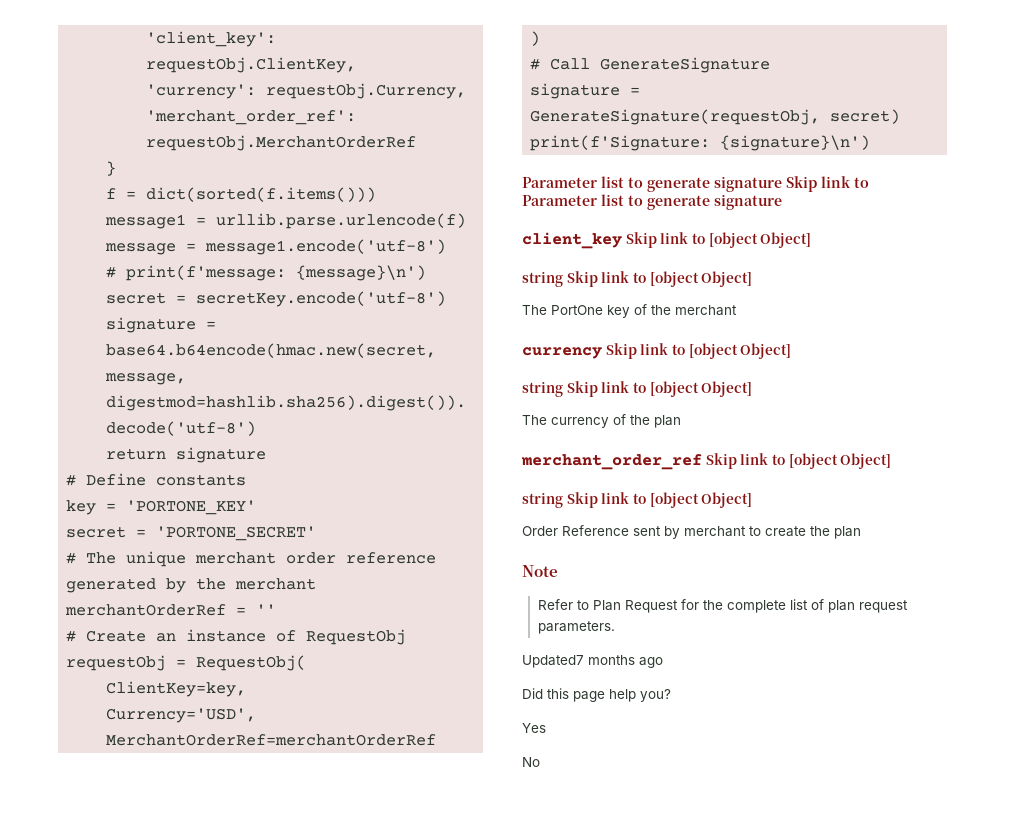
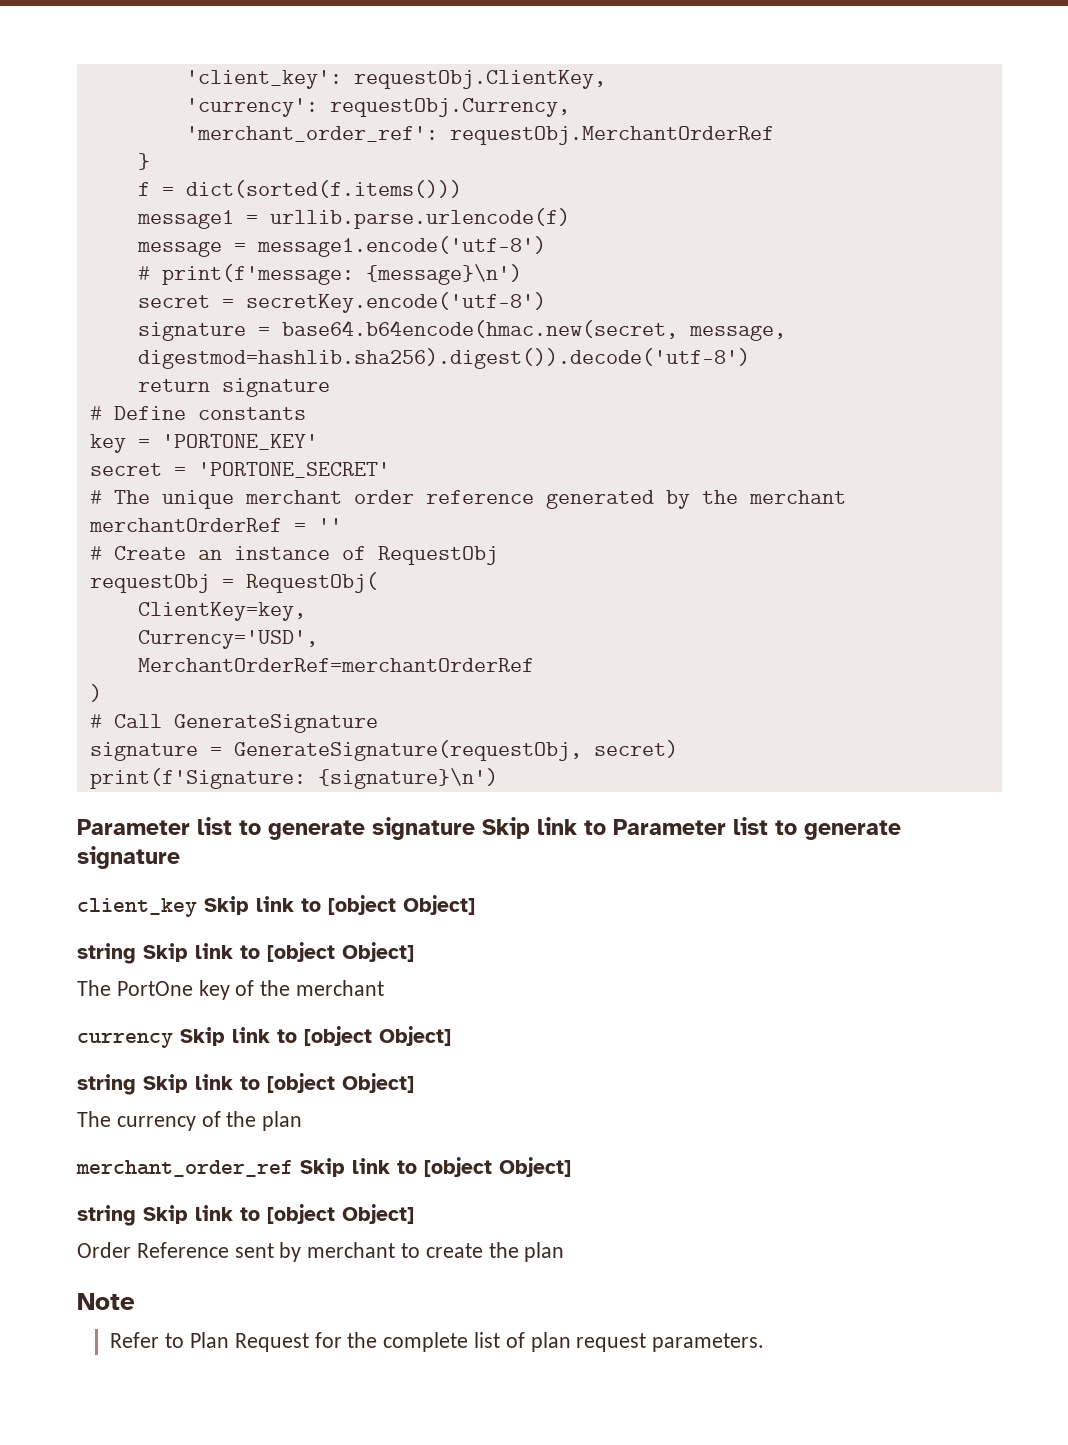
- Updated7 months ago
- Did this page help you?
- Yes
- No

